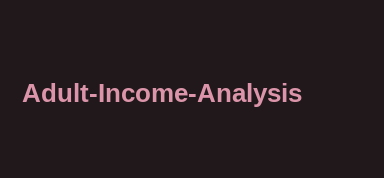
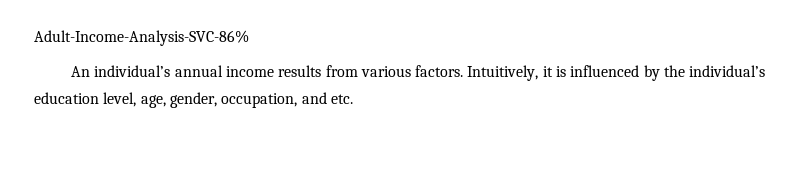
- Adult-Income-Analysis
+ Adult-Income-Analysis-SVC-86%
+ An individual’s annual income results from various factors. Intuitively, it is influenced by the individual’s education level, age, gender, occupation, and etc.

